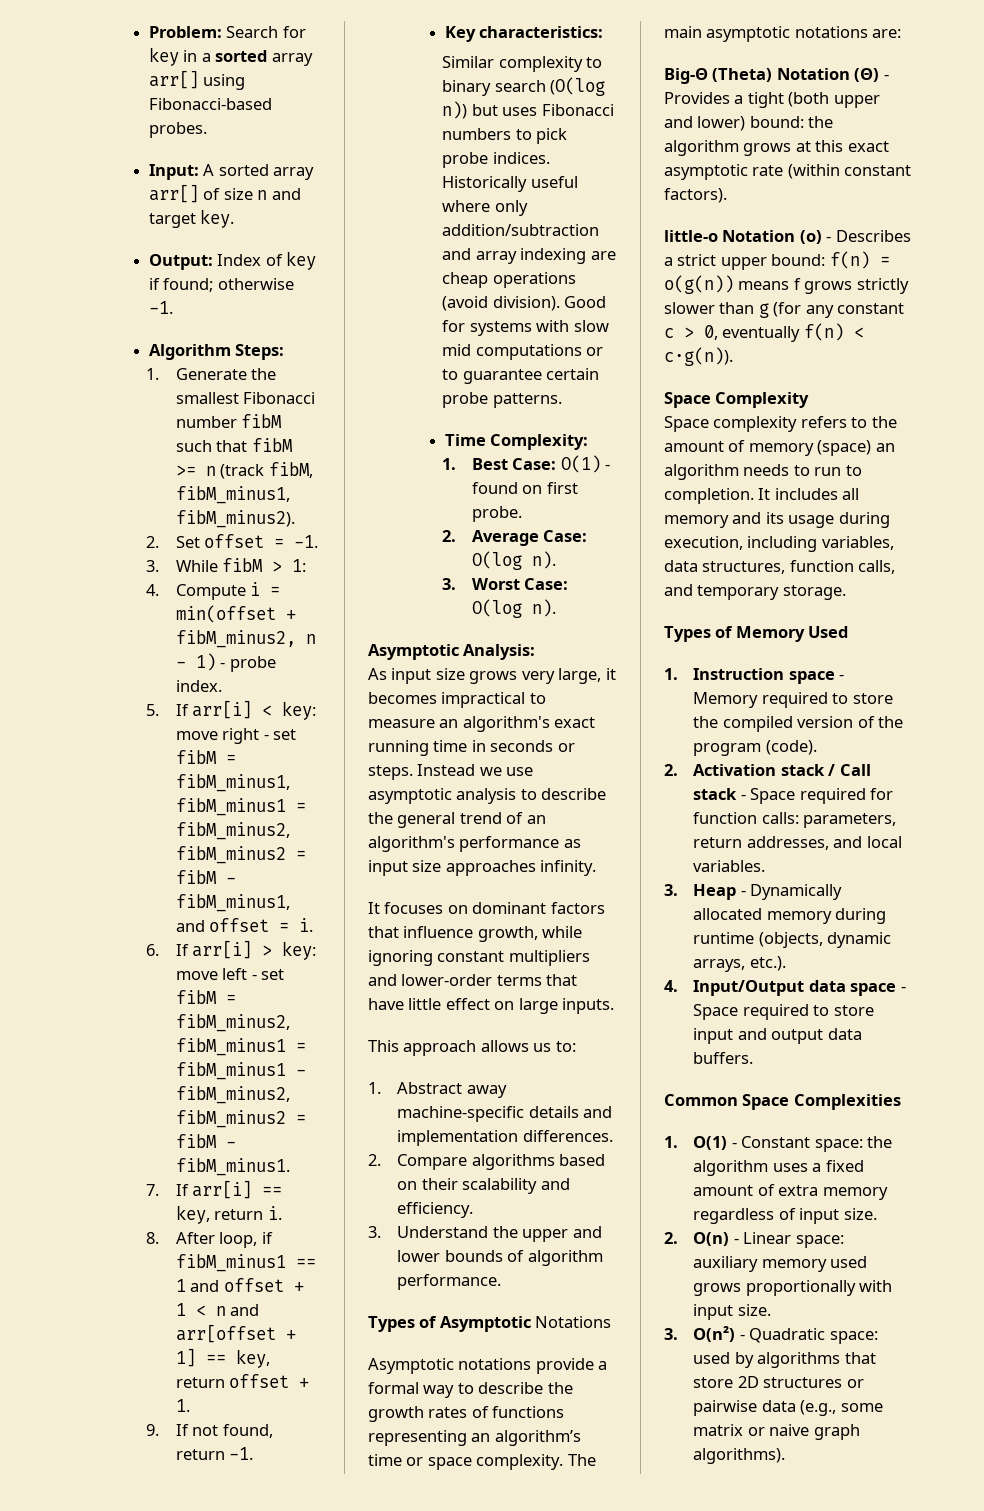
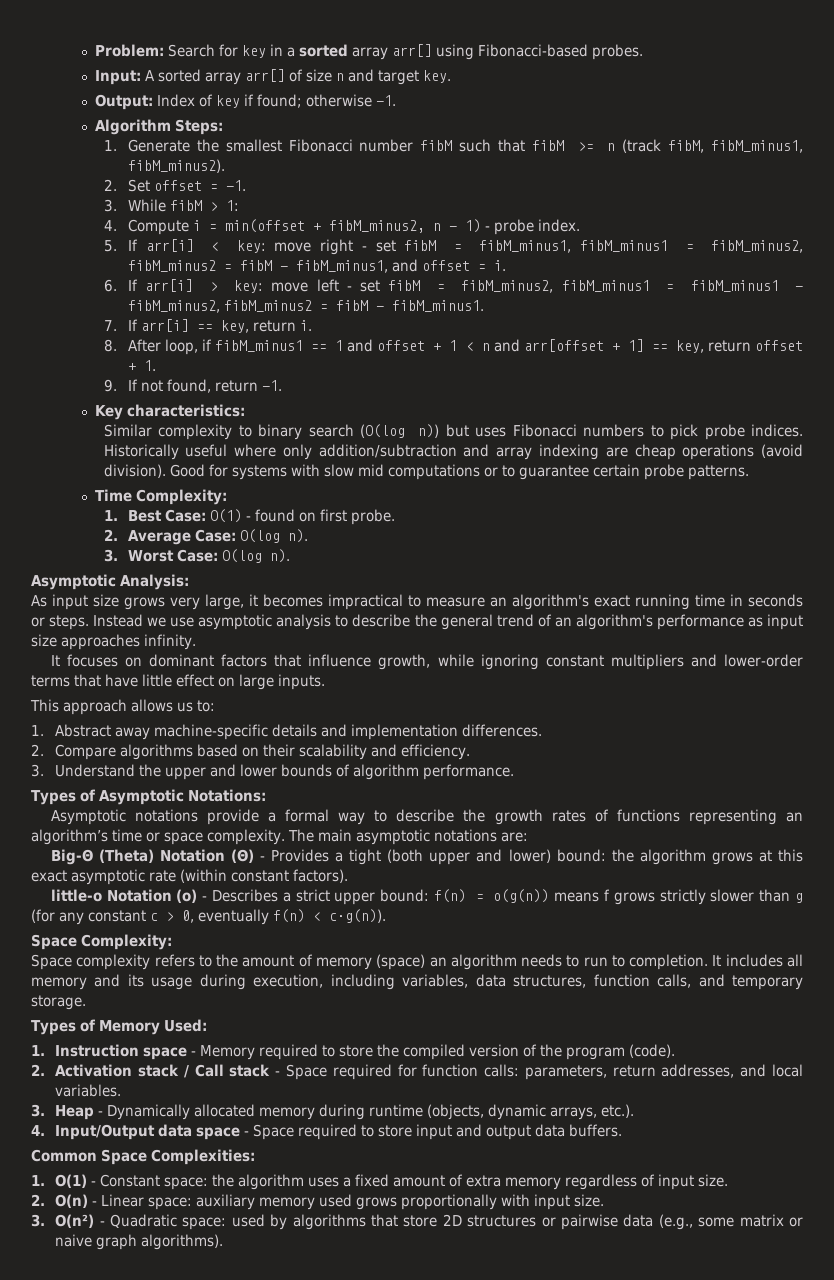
- Types of Asymptotic Notations
+ Types of Asymptotic Notations:
- Space Complexity
+ Space Complexity:
- Types of Memory Used
+ Types of Memory Used:
- Common Space Complexities
+ Common Space Complexities:

